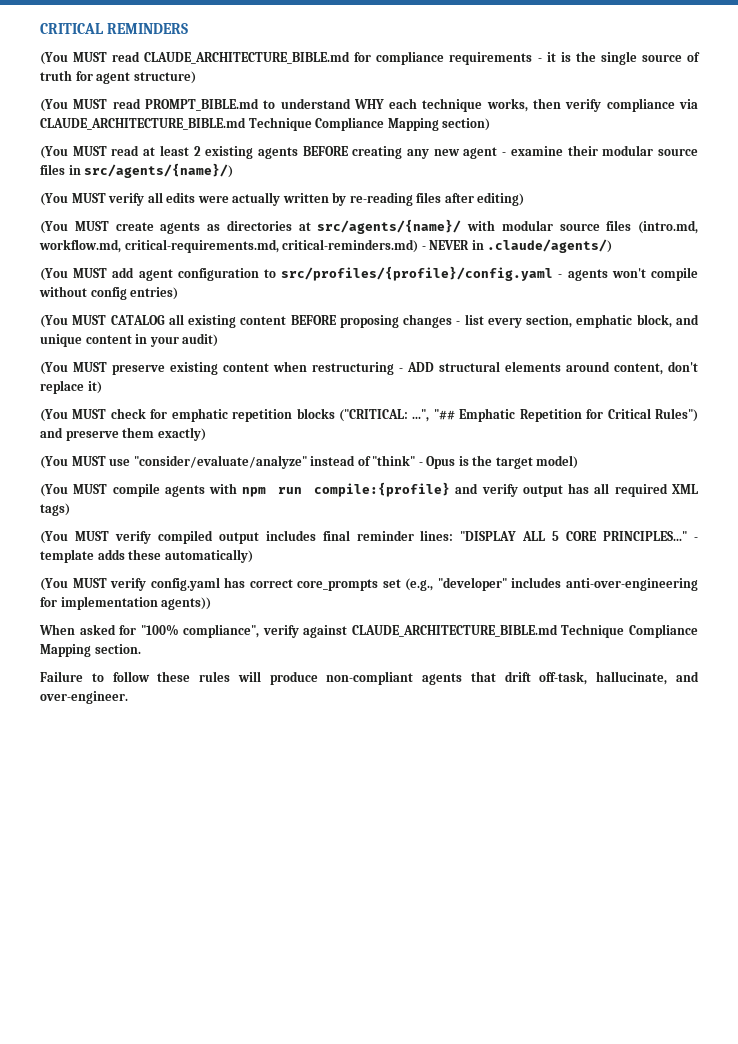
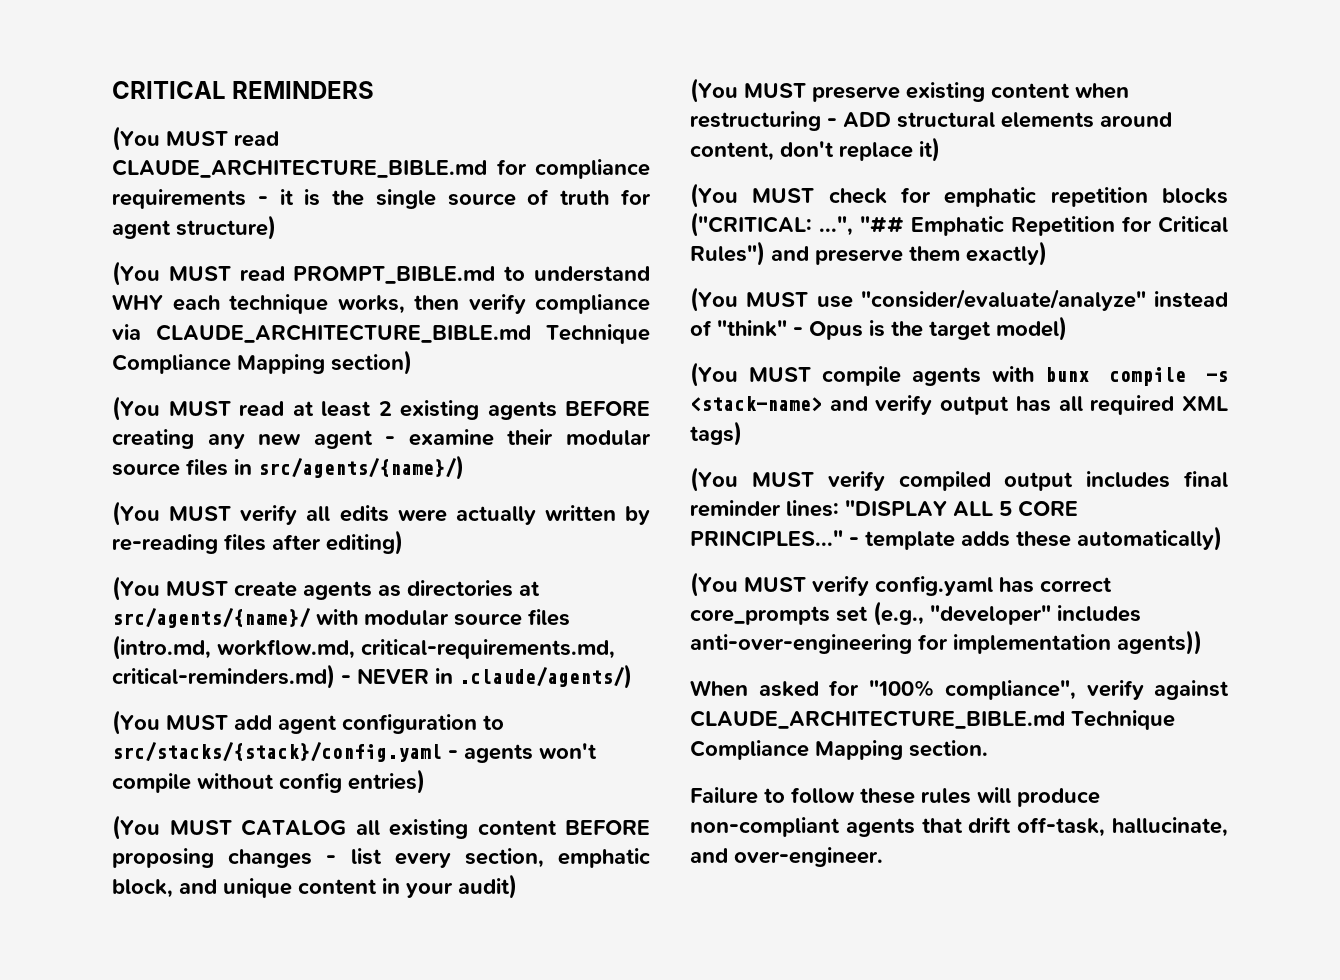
- (You MUST add agent configuration to src/profiles/{profile}/config.yaml - agents won't compile without config entries)
+ (You MUST add agent configuration to src/stacks/{stack}/config.yaml - agents won't compile without config entries)
- (You MUST compile agents with npm run compile:{profile} and verify output has all required XML tags)
+ (You MUST compile agents with bunx compile -s <stack-name> and verify output has all required XML tags)

